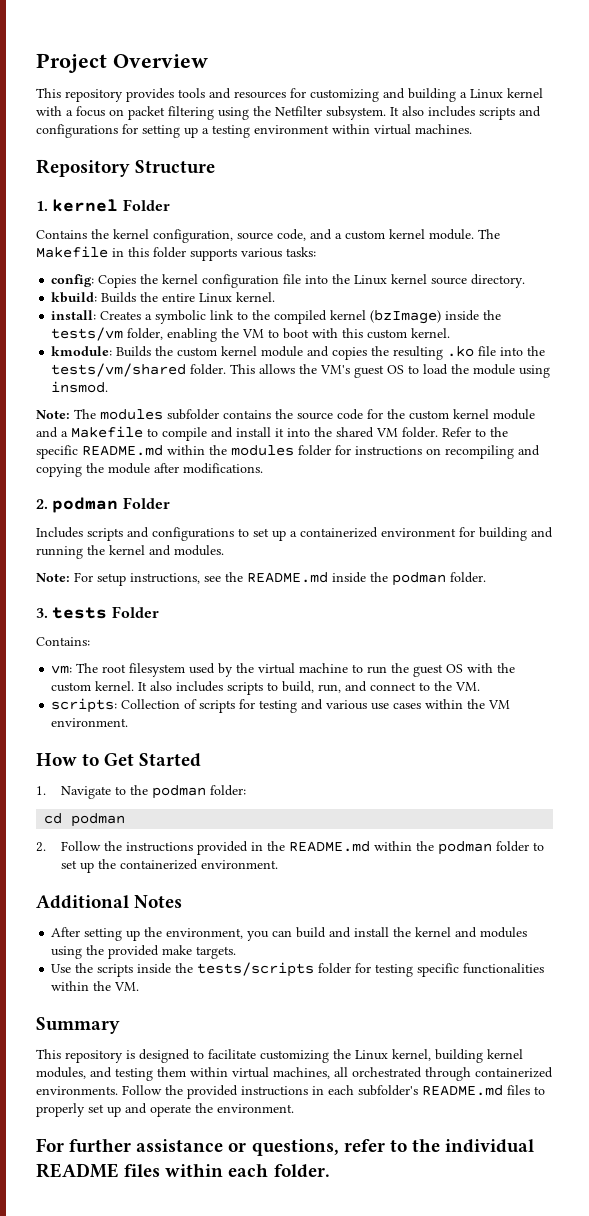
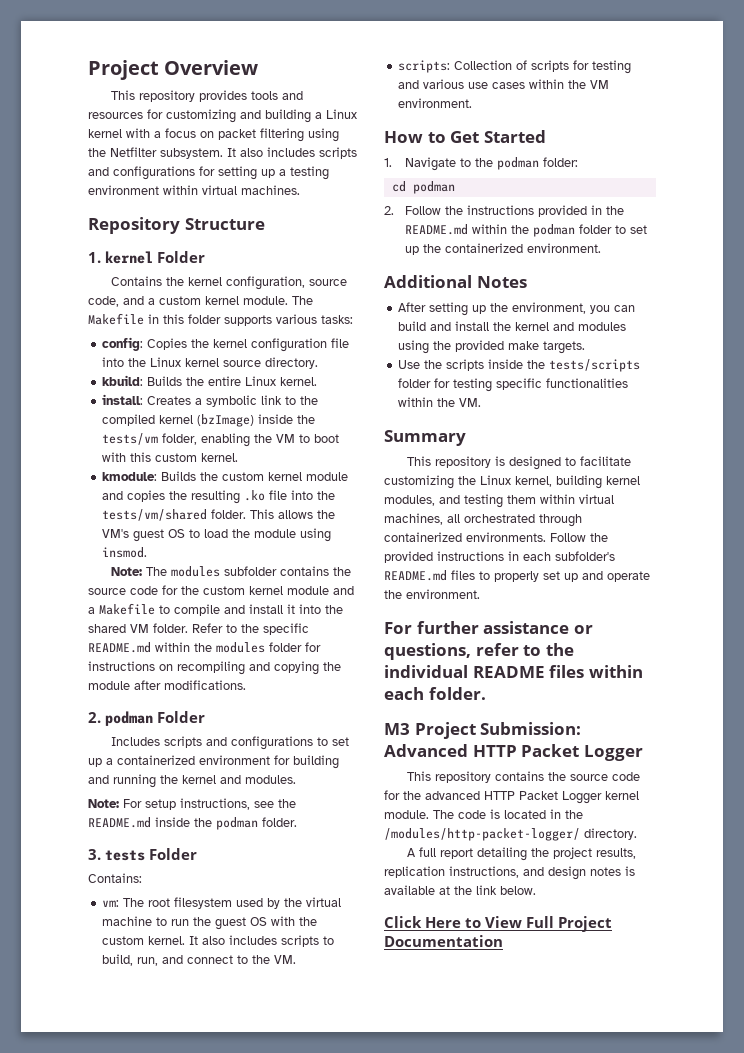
+ M3 Project Submission: Advanced HTTP Packet Logger
+ This repository contains the source code for the advanced HTTP Packet Logger kernel module. The code is located in the /modules/http-packet-logger/ directory.
+ A full report detailing the project results, replication instructions, and design notes is available at the link below.
+ Click Here to View Full Project Documentation

